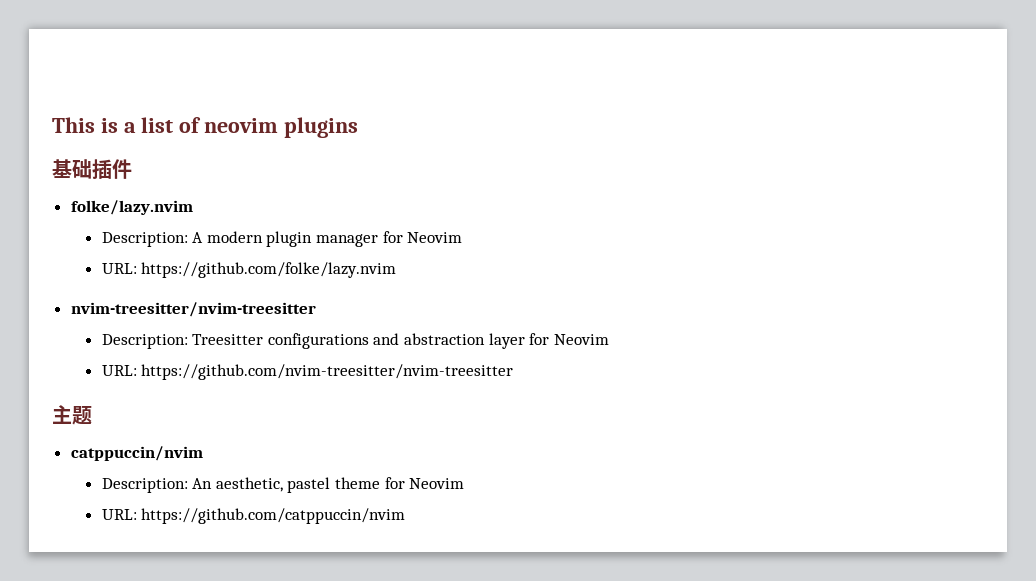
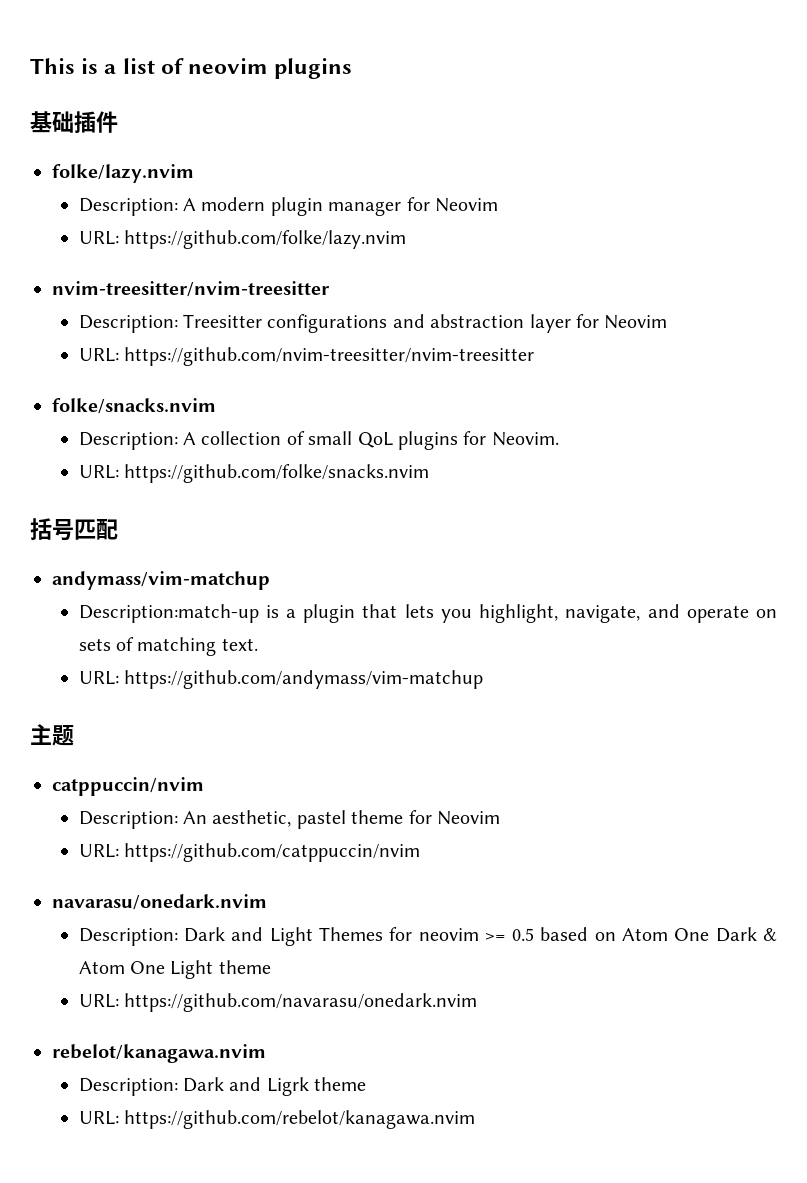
+ folke/snacks.nvim
+ Description: A collection of small QoL plugins for Neovim.
+ URL: https://github.com/folke/snacks.nvim
+ 括号匹配
+ andymass/vim-matchup
+ Description:match-up is a plugin that lets you highlight, navigate, and operate on sets of matching text.
+ URL: https://github.com/andymass/vim-matchup
+ navarasu/onedark.nvim
+ Description: Dark and Light Themes for neovim >= 0.5 based on Atom One Dark & Atom One Light theme
+ URL: https://github.com/navarasu/onedark.nvim
+ rebelot/kanagawa.nvim
+ Description: Dark and Ligrk theme
+ URL: https://github.com/rebelot/kanagawa.nvim

